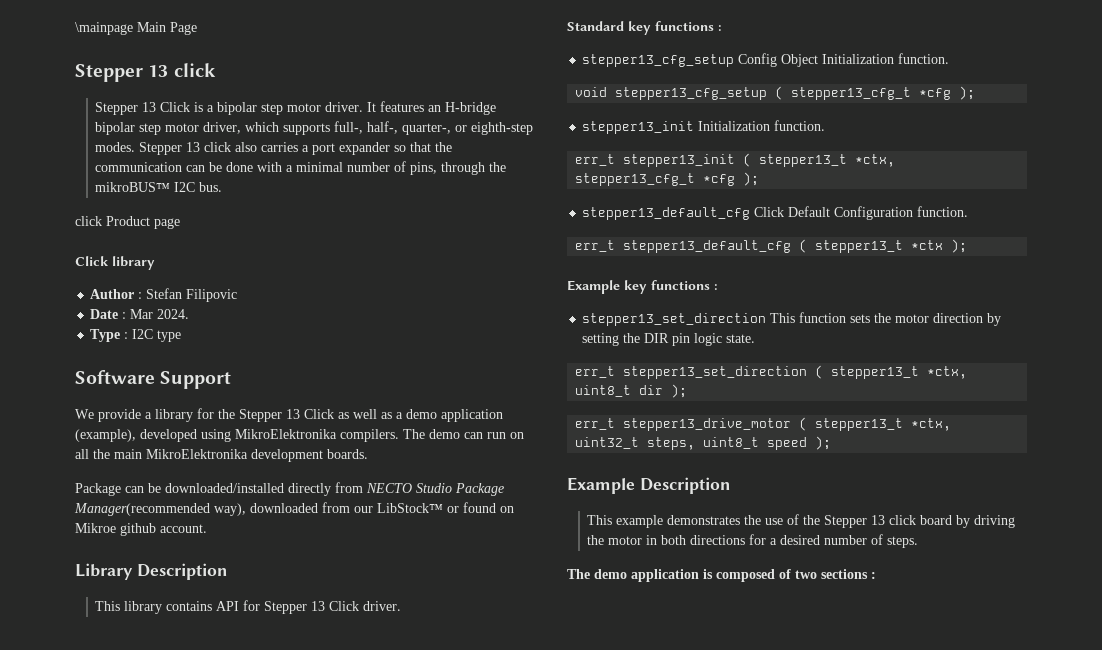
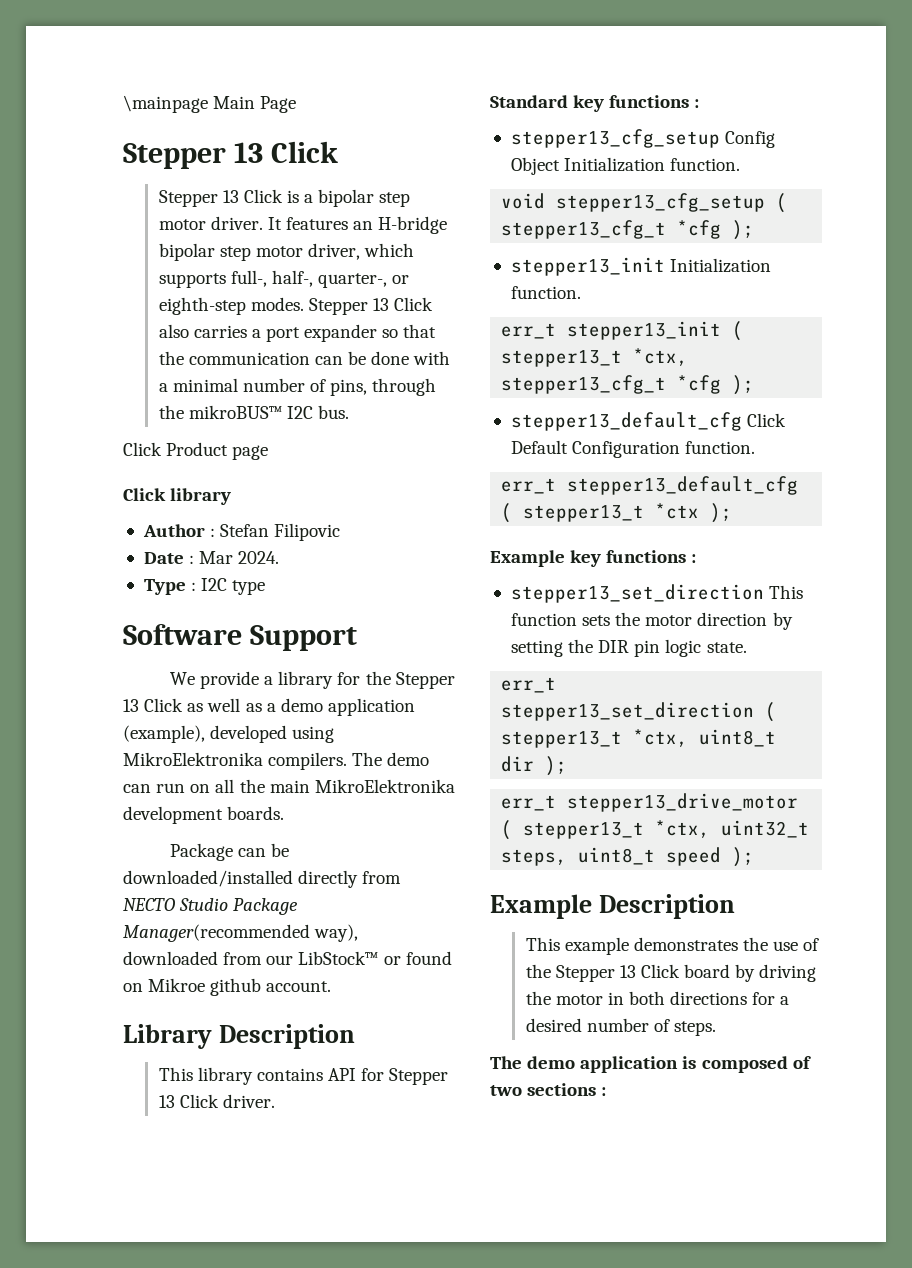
  \mainpage Main Page
- Stepper 13 click
+ Stepper 13 Click
- Stepper 13 click also carries a port expander so that the communication can be done with a minimal number of pins, through the mikroBUS™ I2C bus.
+ Stepper 13 Click also carries a port expander so that the communication can be done with a minimal number of pins, through the mikroBUS™ I2C bus.
- click Product page
+ Click Product page
- This example demonstrates the use of the Stepper 13 click board by driving the motor in both directions for a desired number of steps.
+ This example demonstrates the use of the Stepper 13 Click board by driving the motor in both directions for a desired number of steps.

